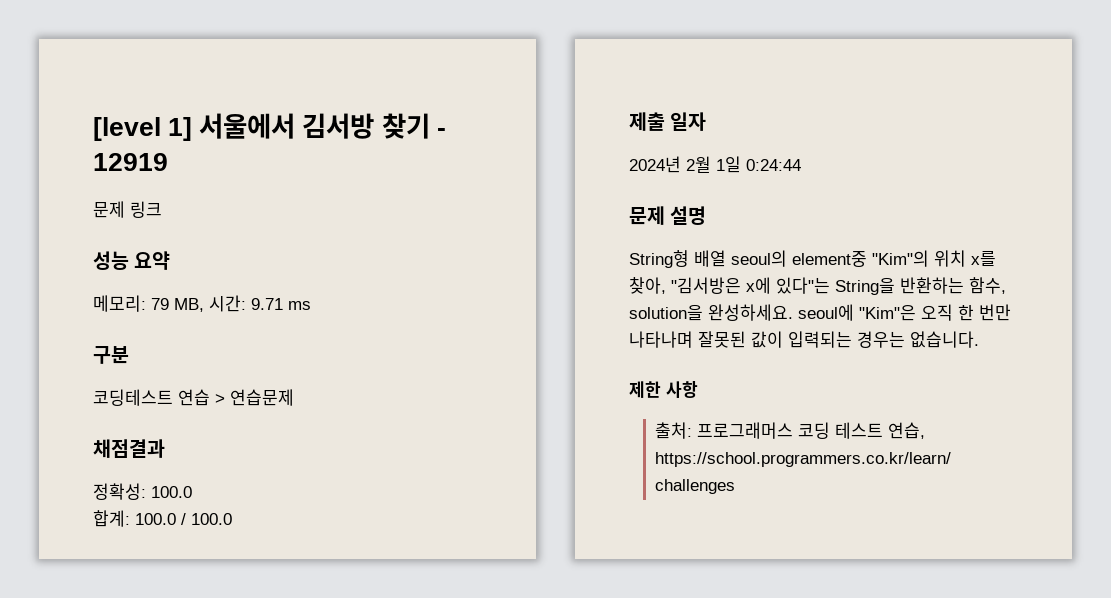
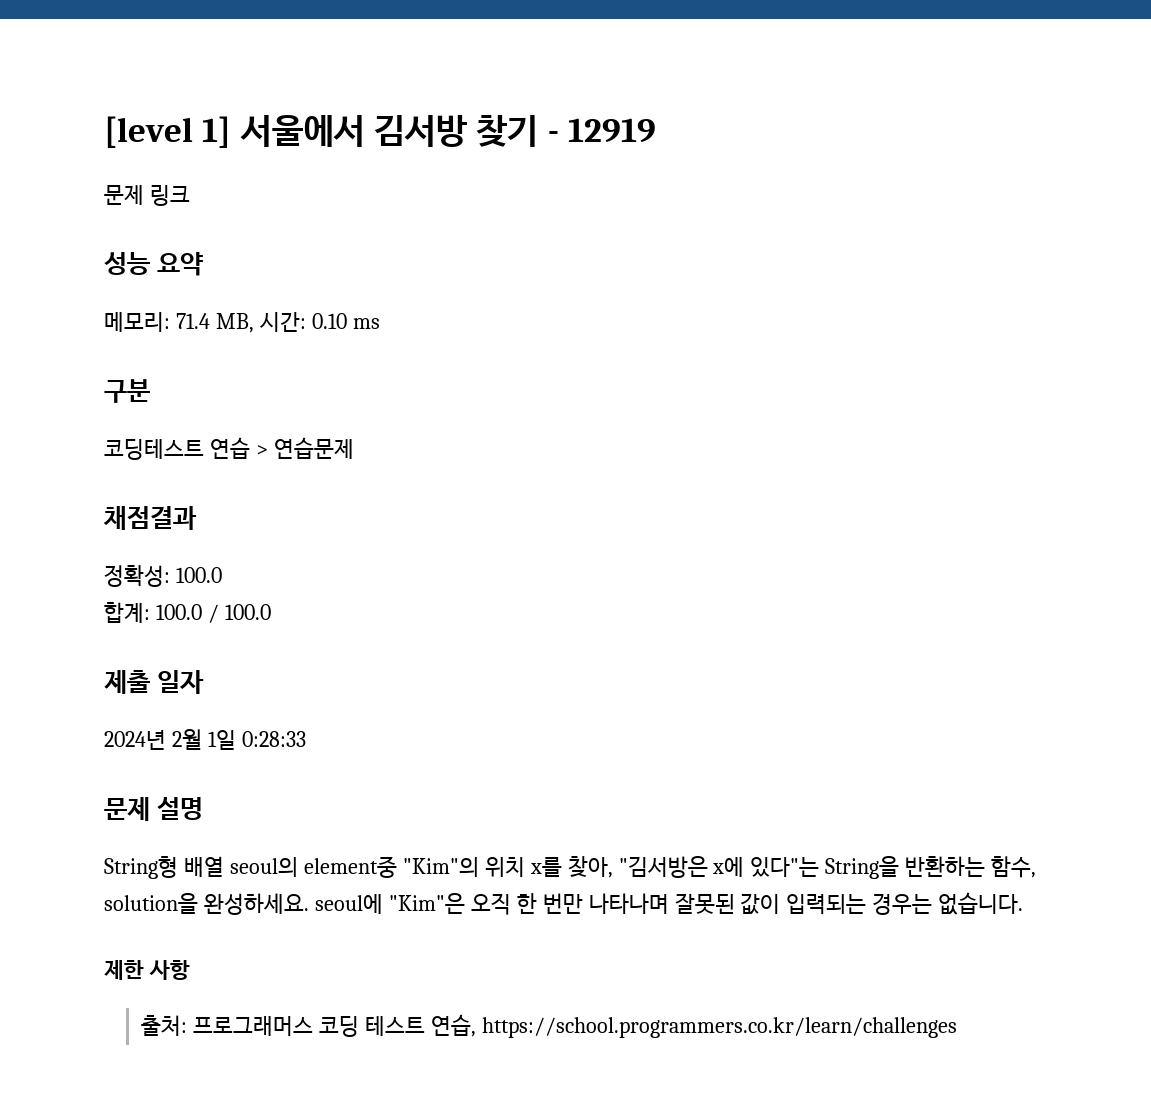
- 메모리: 79 MB, 시간: 9.71 ms
+ 메모리: 71.4 MB, 시간: 0.10 ms
- 2024년 2월 1일 0:24:44
+ 2024년 2월 1일 0:28:33

